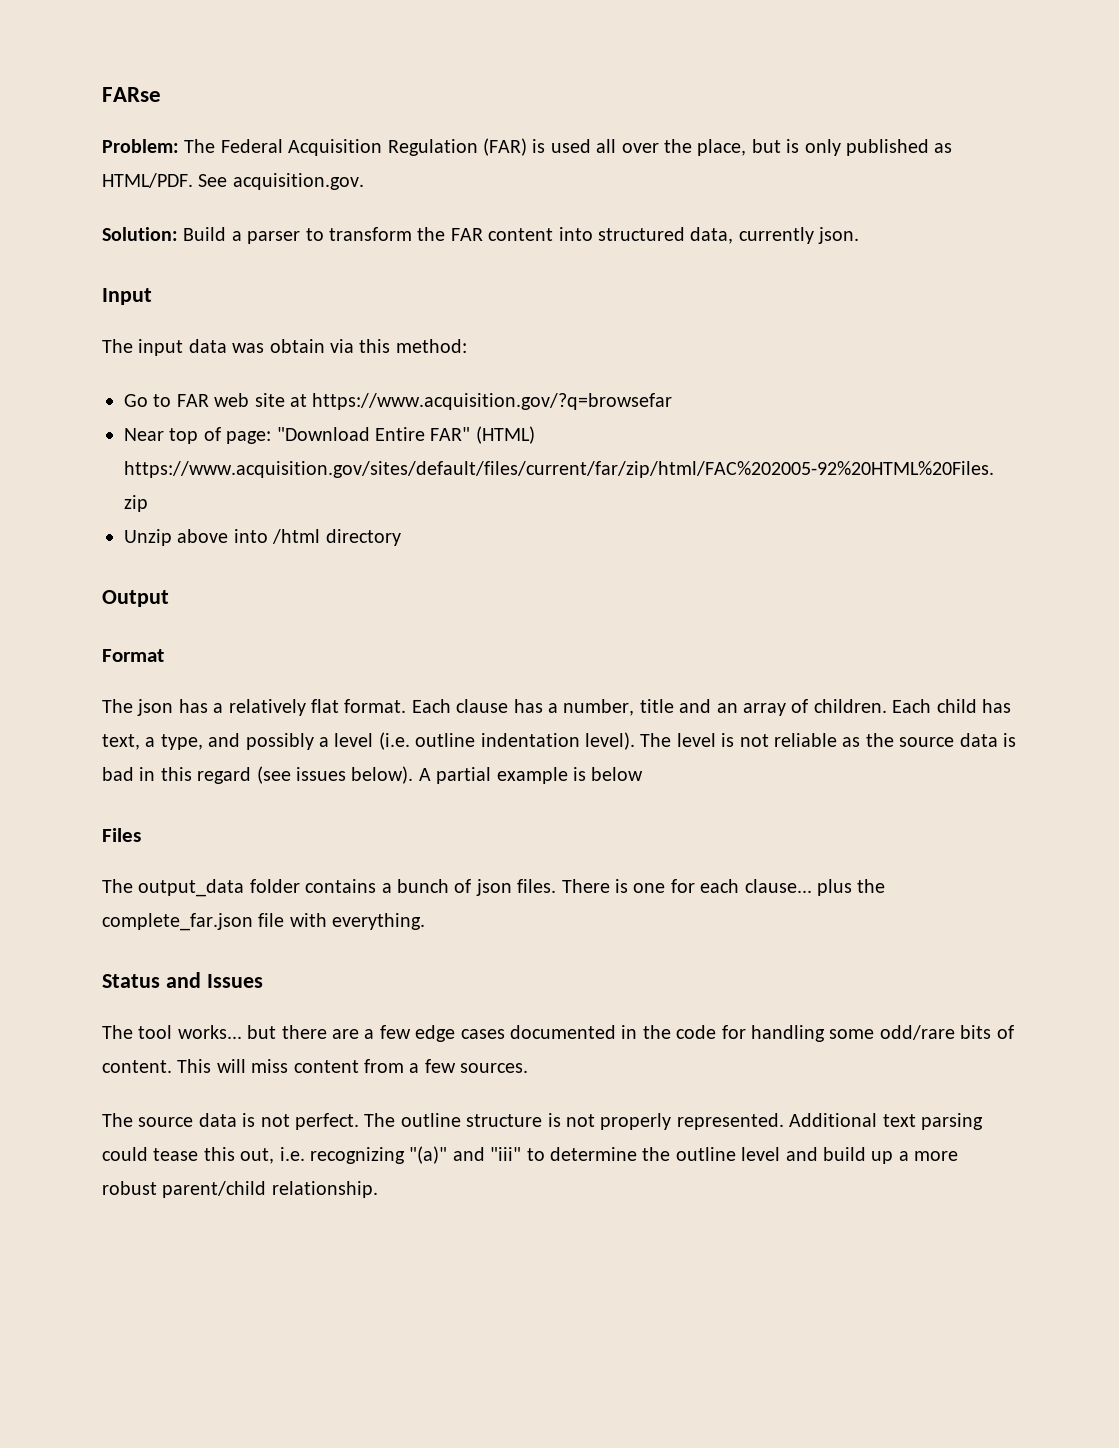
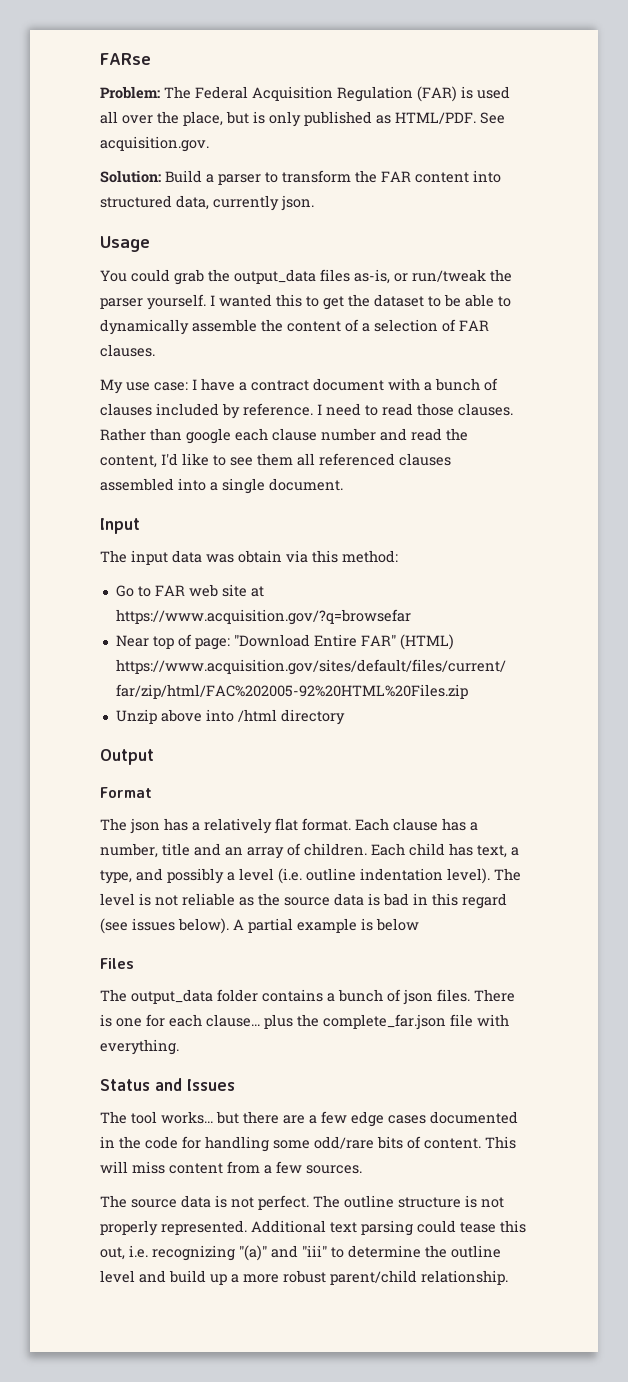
+ Usage
+ You could grab the output_data files as-is, or run/tweak the parser yourself. I wanted this to get the dataset to be able to dynamically assemble the content of a selection of FAR clauses.
+ My use case: I have a contract document with a bunch of clauses included by reference. I need to read those clauses. Rather than google each clause number and read the content, I'd like to see them all referenced clauses assembled into a single document.

